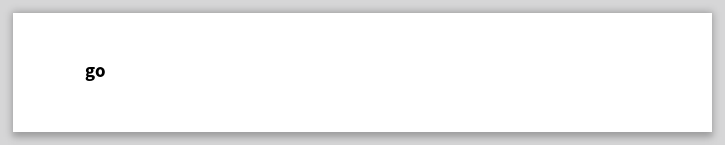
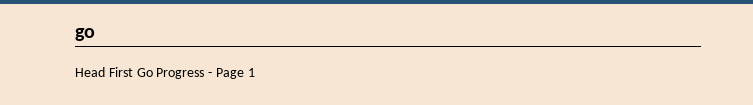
+ Head First Go Progress - Page 1

